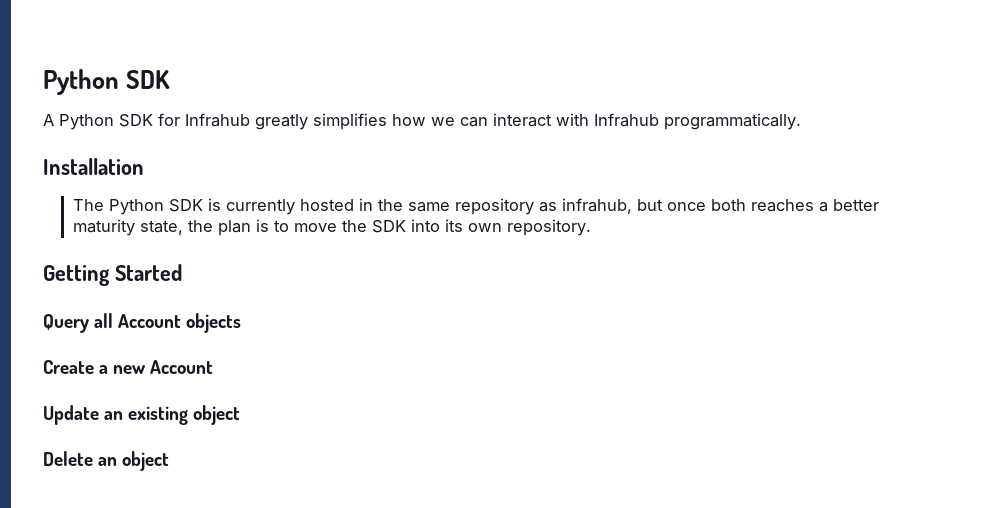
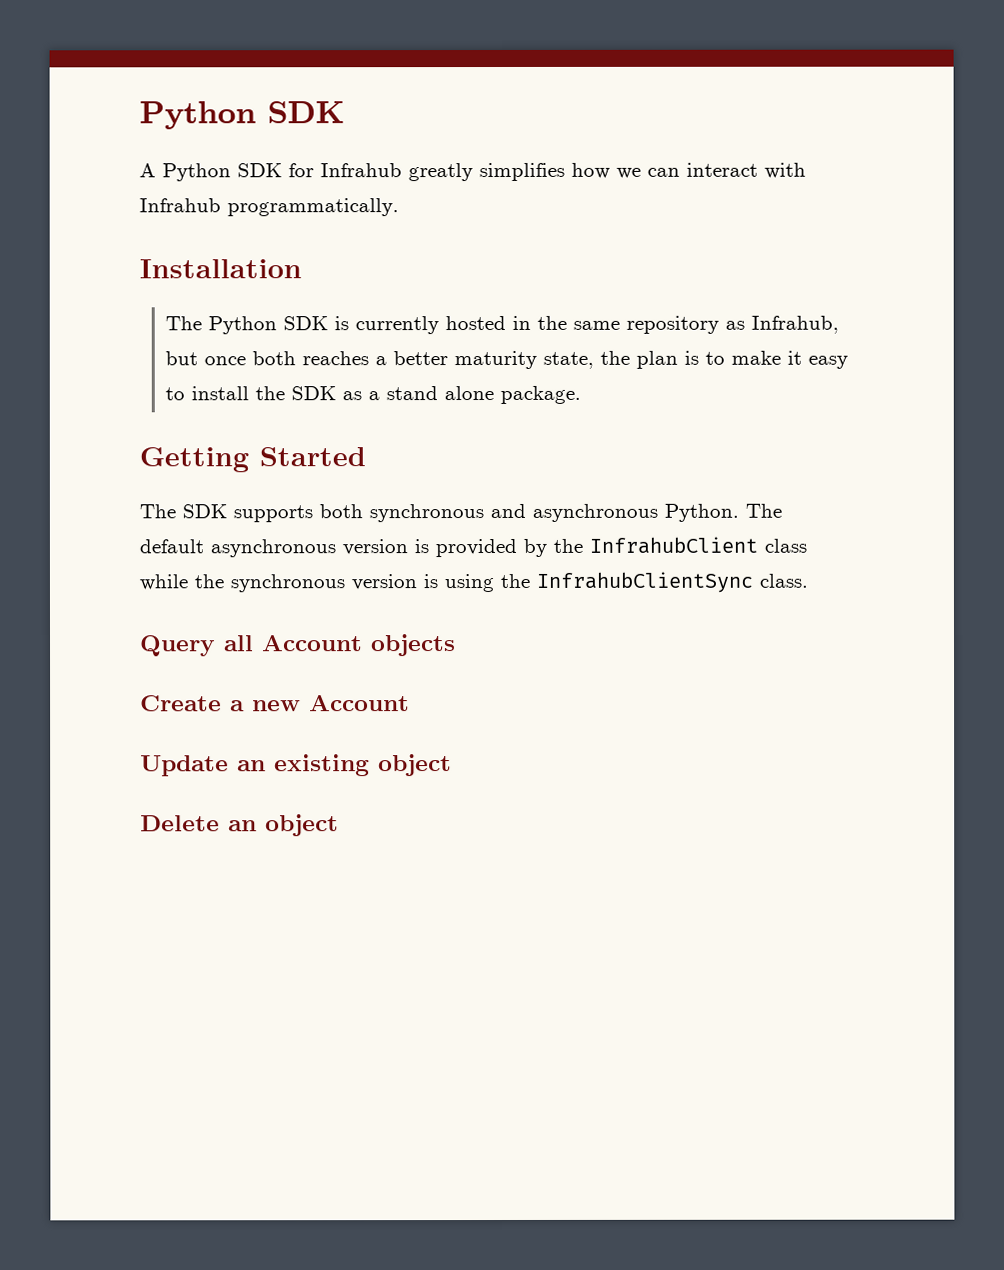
- The Python SDK is currently hosted in the same repository as infrahub, but once both reaches a better maturity state, the plan is to move the SDK into its own repository.
+ The Python SDK is currently hosted in the same repository as Infrahub, but once both reaches a better maturity state, the plan is to make it easy to install the SDK as a stand alone package.
  Getting Started
+ The SDK supports both synchronous and asynchronous Python. The default asynchronous version is provided by the InfrahubClient class while the synchronous version is using the InfrahubClientSync class.

